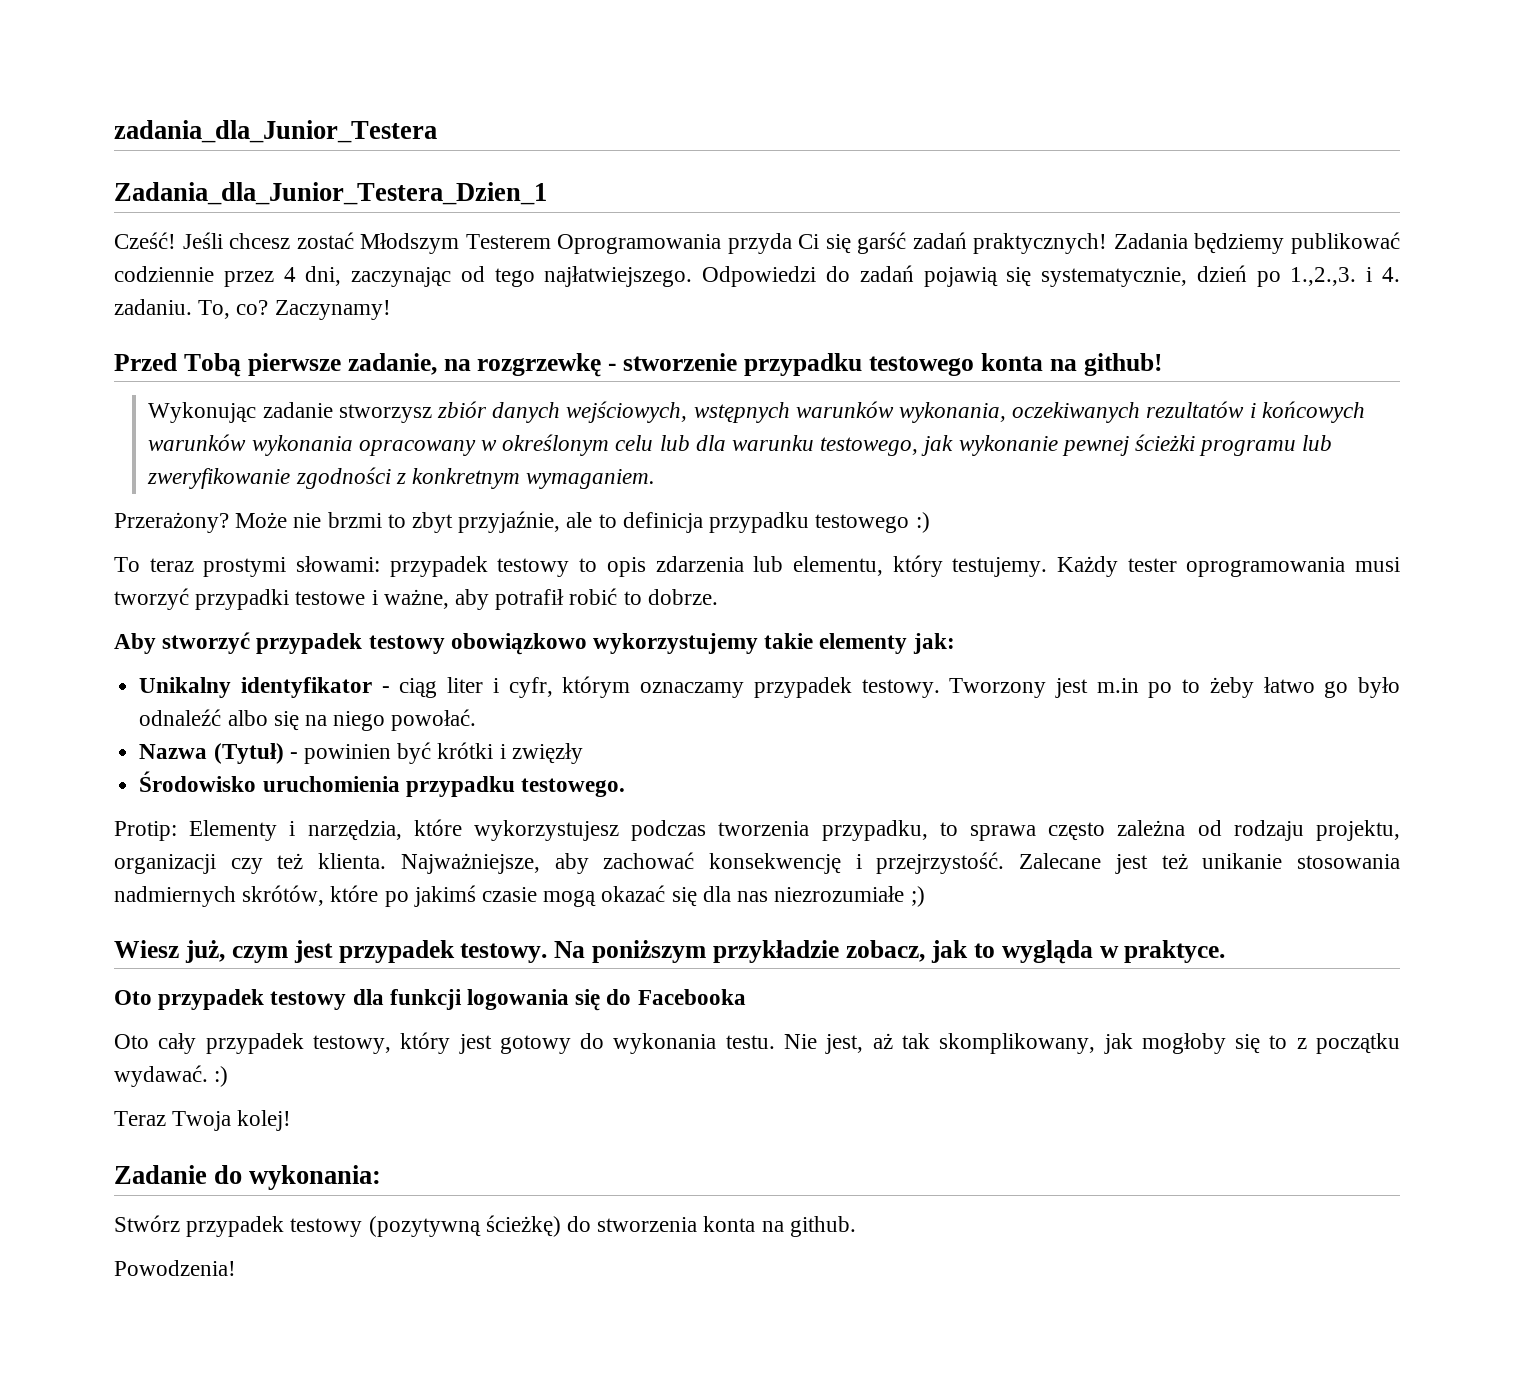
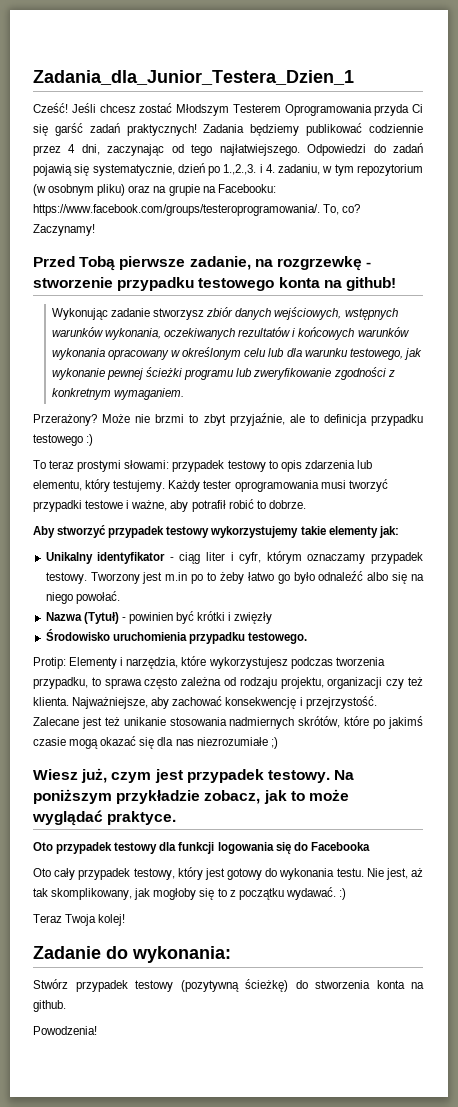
- zadania_dla_Junior_Testera
- Odpowiedzi do zadań pojawią się systematycznie, dzień po 1.,2.,3. i 4. zadaniu. To, co?
+ Odpowiedzi do zadań pojawią się systematycznie, dzień po 1.,2.,3. i 4. zadaniu, w tym repozytorium (w osobnym pliku) oraz na grupie na Facebooku: https://www.facebook.com/groups/testeroprogramowania/. To, co?
- Aby stworzyć przypadek testowy obowiązkowo wykorzystujemy takie elementy jak:
+ Aby stworzyć przypadek testowy wykorzystujemy takie elementy jak:
- Na poniższym przykładzie zobacz, jak to wygląda w praktyce.
+ Na poniższym przykładzie zobacz, jak to może wyglądać praktyce.

